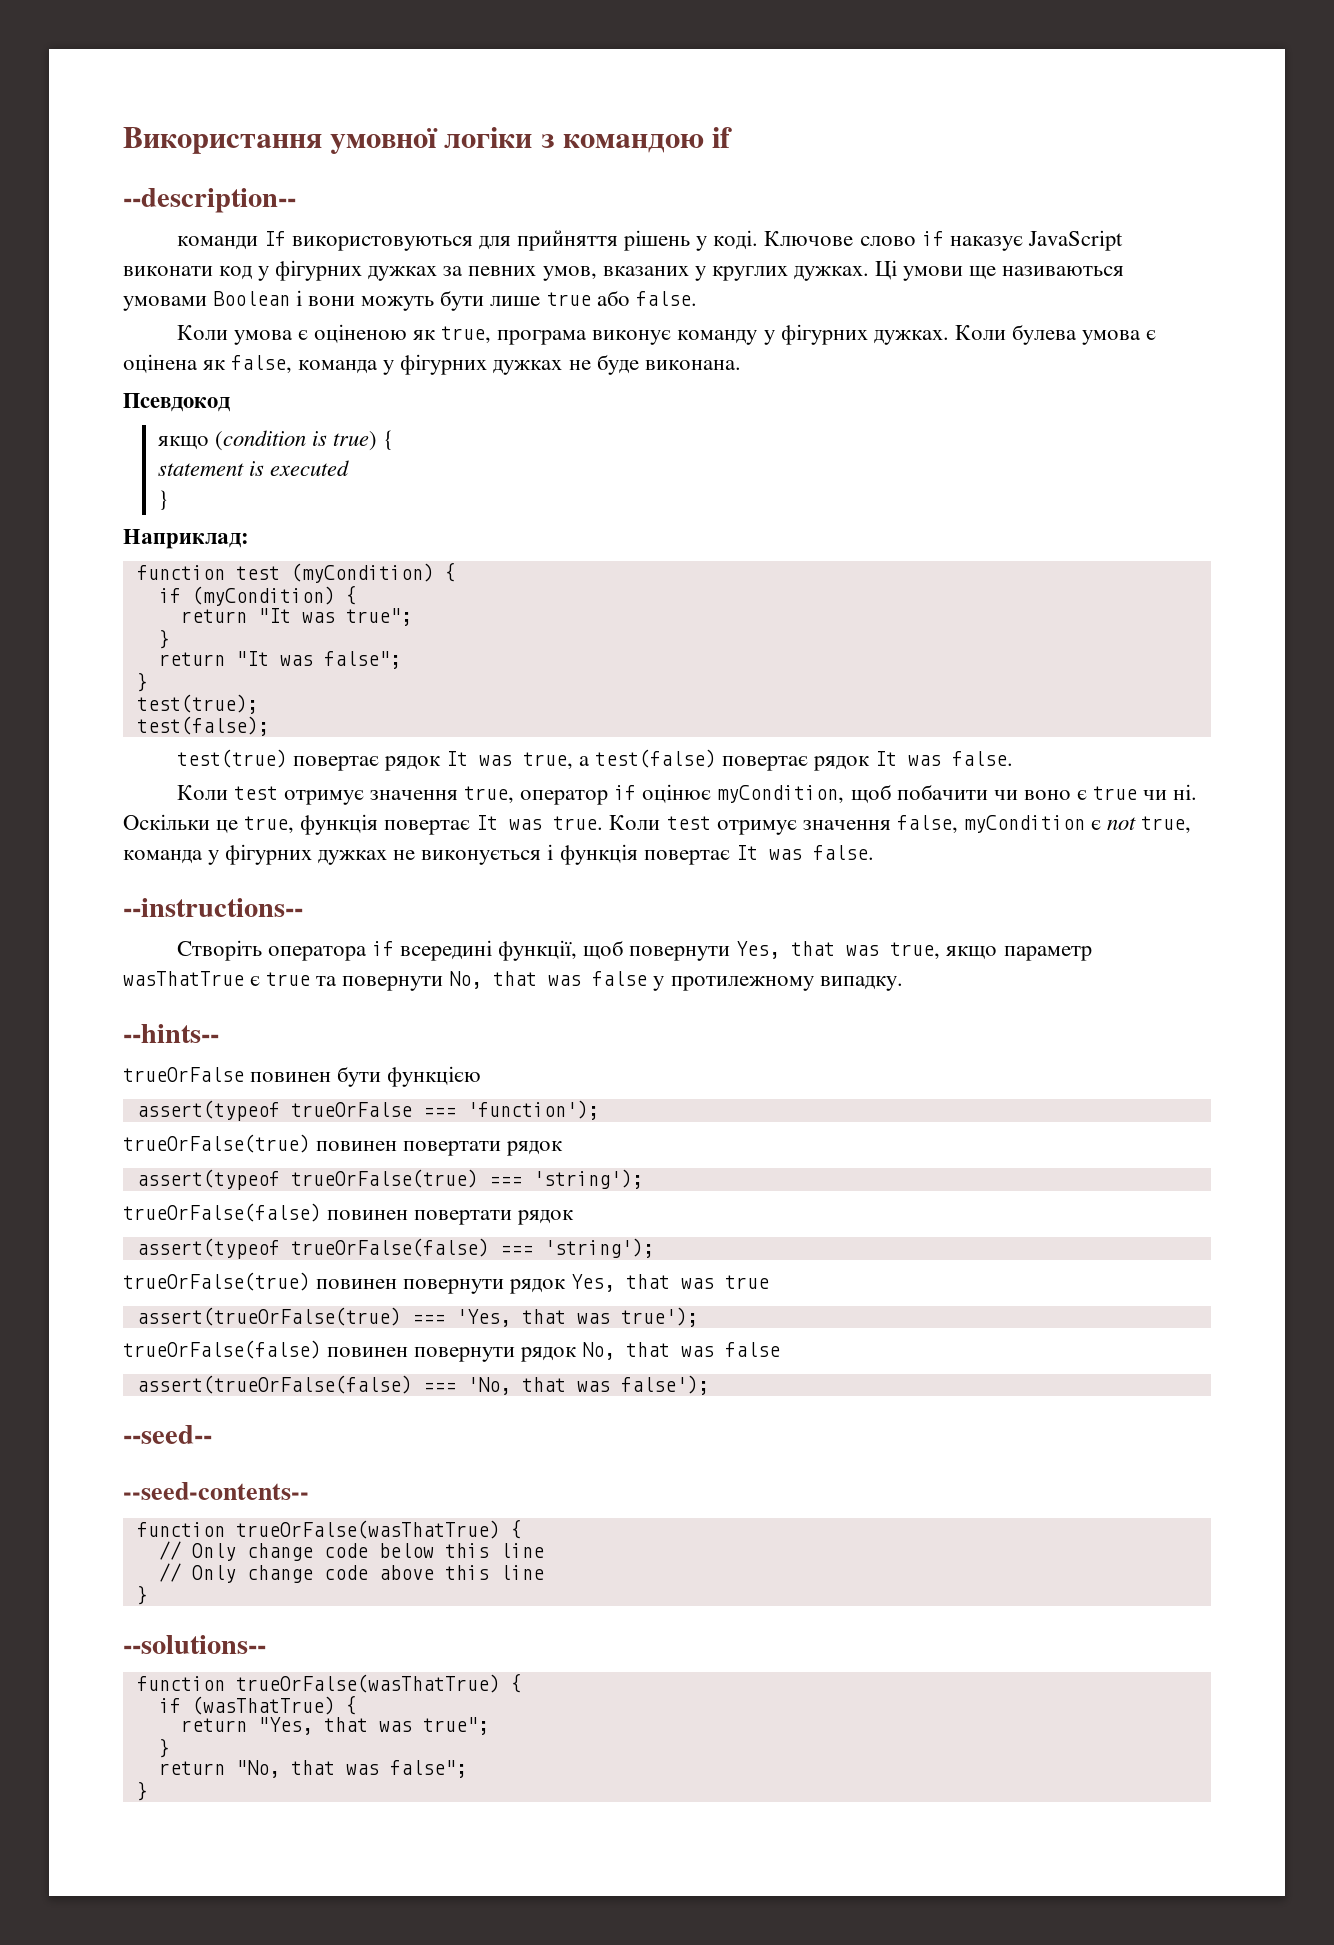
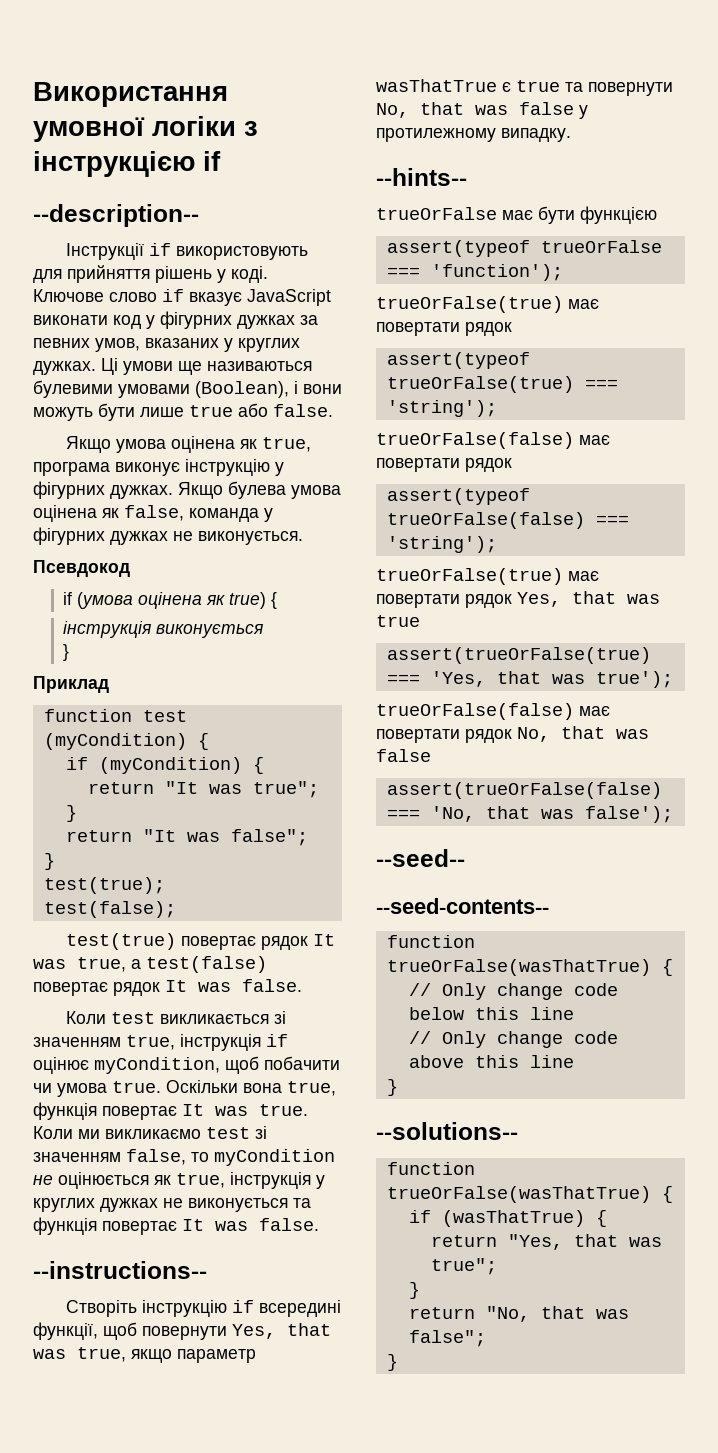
- Використання умовної логіки з командою if
+ Використання умовної логіки з інструкцією if
- команди If використовуються для прийняття рішень у коді.
+ Інструкції if використовують для прийняття рішень у коді.
- Ключове слово if наказує JavaScript виконати код у фігурних дужках за певних умов, вказаних у круглих дужках.
+ Ключове слово if вказує JavaScript виконати код у фігурних дужках за певних умов, вказаних у круглих дужках.
- Ці умови ще називаються умовами Boolean і вони можуть бути лише true або false.
+ Ці умови ще називаються булевими умовами (Boolean), і вони можуть бути лише true або false.
- Коли умова є оціненою як true, програма виконує команду у фігурних дужках.
+ Якщо умова оцінена як true, програма виконує інструкцію у фігурних дужках.
- Коли булева умова є оцінена як false, команда у фігурних дужках не буде виконана.
+ Якщо булева умова оцінена як false, команда у фігурних дужках не виконується.
- якщо (condition is true) {
+ if (умова оцінена як true) {
- statement is executed
+ інструкція виконується
  }
- Наприклад:
+ Приклад
- Коли test отримує значення true, оператор if оцінює myCondition, щоб побачити чи воно є true чи ні. Оскільки це true, функція повертає It was true.
+ Коли test викликається зі значенням true, інструкція if оцінює myCondition, щоб побачити чи умова true. Оскільки вона true, функція повертає It was true.
- Коли test отримує значення false, myCondition є not true, команда у фігурних дужках не виконується і функція повертає It was false.
+ Коли ми викликаємо test зі значенням false, то myCondition не оцінюється як true, інструкція у круглих дужках не виконується та функція повертає It was false.
- Створіть оператора if всередині функції, щоб повернути Yes, that was true, якщо параметр wasThatTrue є true та повернути No, that was false у протилежному випадку.
+ Створіть інструкцію if всередині функції, щоб повернути Yes, that was true, якщо параметр wasThatTrue є true та повернути No, that was false у протилежному випадку.
- trueOrFalse повинен бути функцією
+ trueOrFalse має бути функцією
  assert(typeof trueOrFalse === 'function');
- trueOrFalse(true) повинен повертати рядок
+ trueOrFalse(true) має повертати рядок
  assert(typeof trueOrFalse(true) === 'string');
- trueOrFalse(false) повинен повертати рядок
+ trueOrFalse(false) має повертати рядок
- trueOrFalse(true) повинен повернути рядок Yes, that was true
+ trueOrFalse(true) має повертати рядок Yes, that was true
- trueOrFalse(false) повинен повернути рядок No, that was false
+ trueOrFalse(false) має повертати рядок No, that was false

